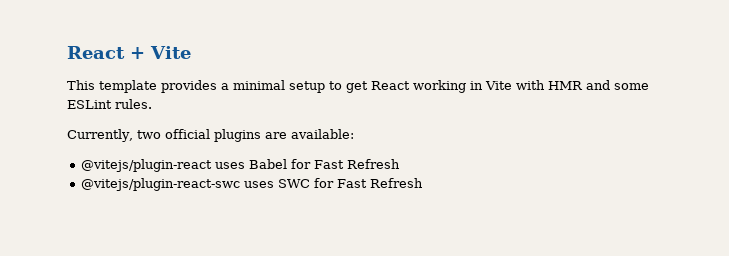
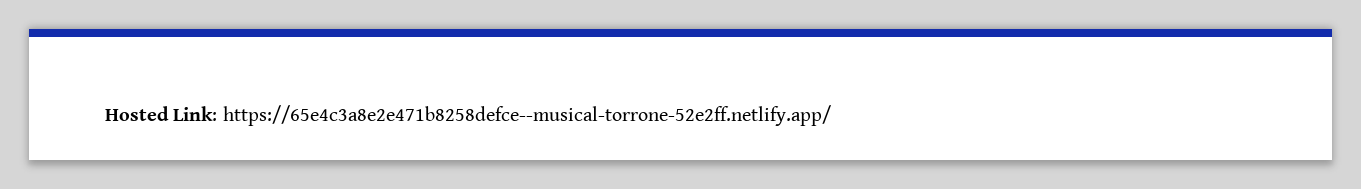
- React + Vite
- This template provides a minimal setup to get React working in Vite with HMR and some ESLint rules.
- Currently, two official plugins are available:
- @vitejs/plugin-react uses Babel for Fast Refresh
- @vitejs/plugin-react-swc uses SWC for Fast Refresh
+ Hosted Link: https://65e4c3a8e2e471b8258defce--musical-torrone-52e2ff.netlify.app/

